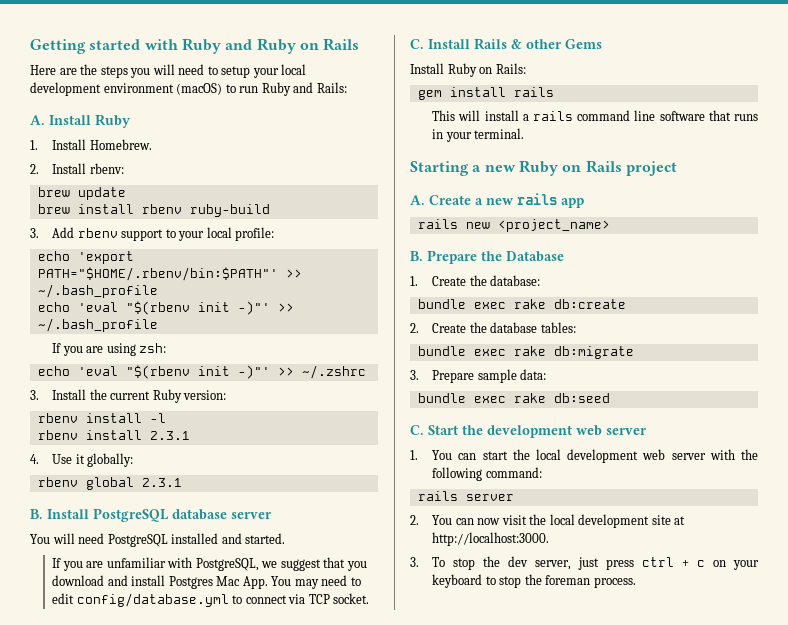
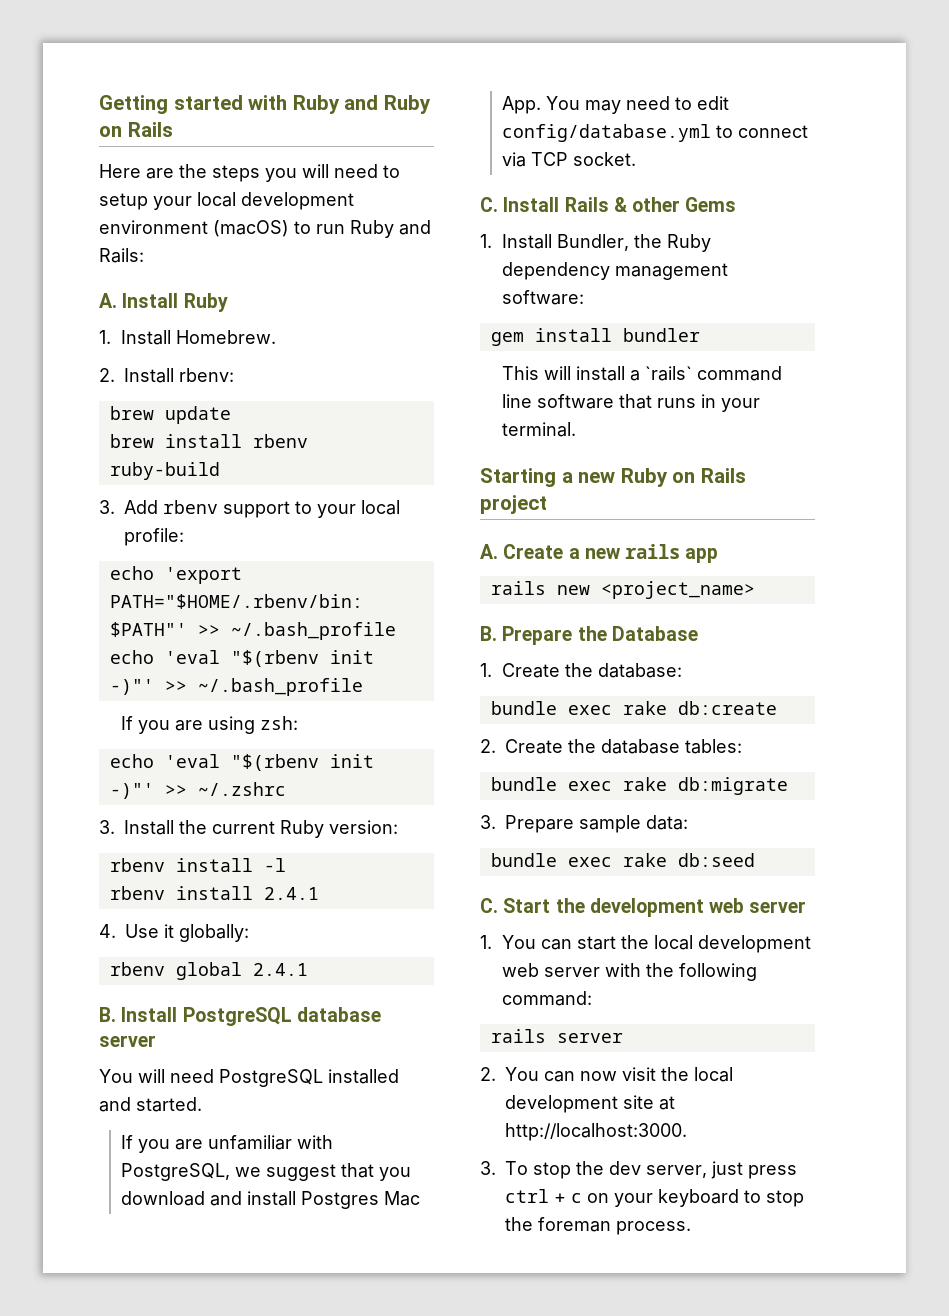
- rbenv install 2.3.1
+ rbenv install 2.4.1
- rbenv global 2.3.1
+ rbenv global 2.4.1
- Install Ruby on Rails:
+ 1. Install Bundler, the Ruby dependency management software:
- gem install rails
+ gem install bundler
- This will install a rails command line software that runs in your terminal.
+ This will install a `rails` command line software that runs in your terminal.

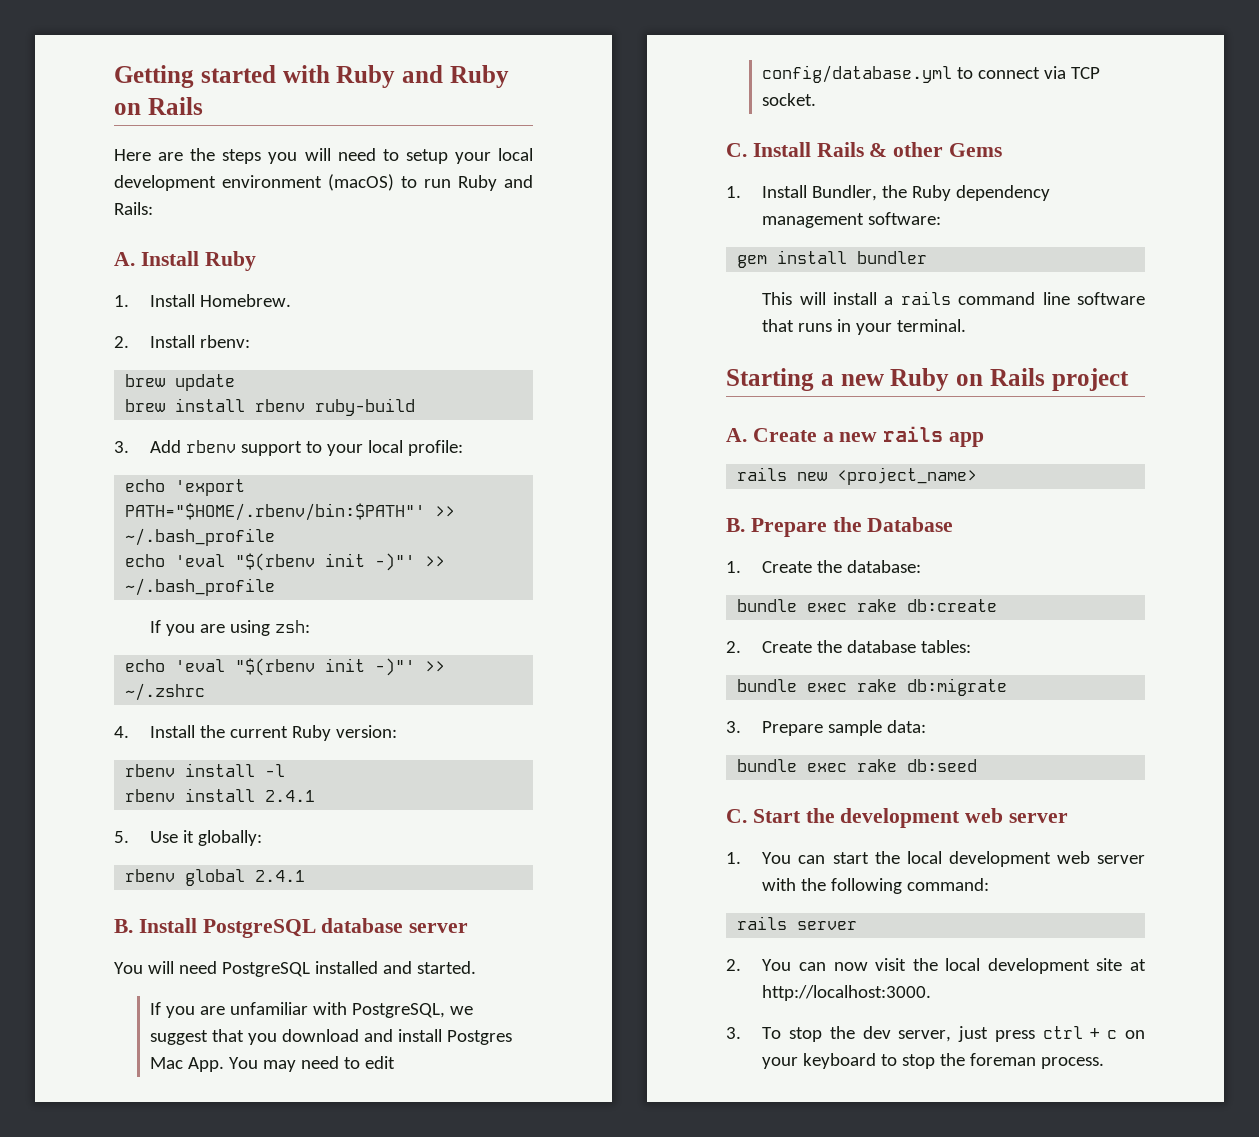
- 3. Install the current Ruby version:
+ 4. Install the current Ruby version:
- 4. Use it globally:
+ 5. Use it globally:
- This will install a `rails` command line software that runs in your terminal.
+ This will install a rails command line software that runs in your terminal.

